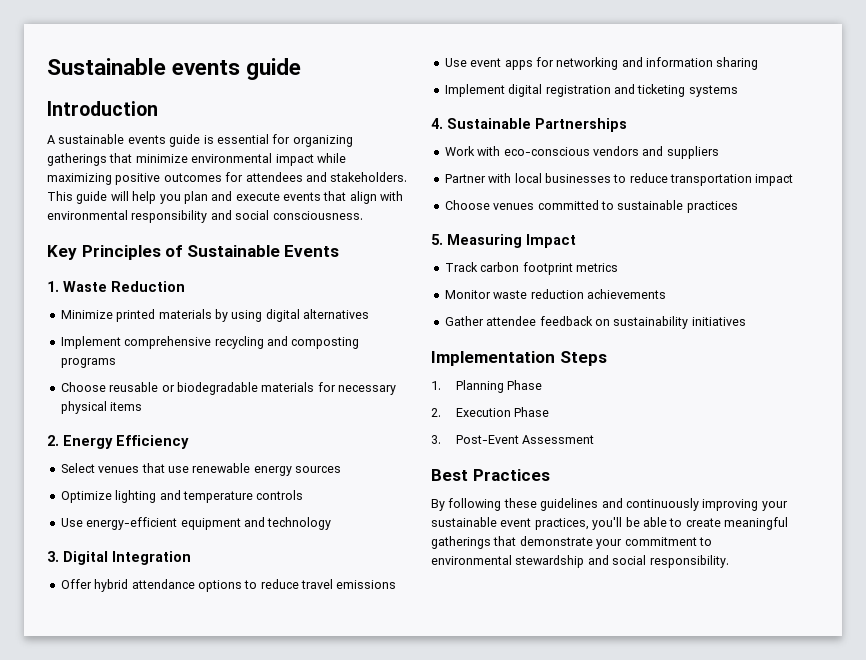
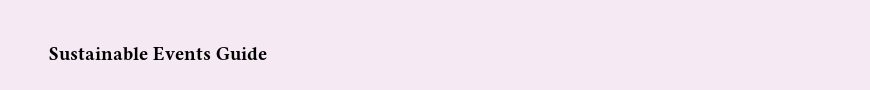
- Sustainable events guide
- Introduction
- A sustainable events guide is essential for organizing gatherings that minimize environmental impact while maximizing positive outcomes for attendees and stakeholders. This guide will help you plan and execute events that align with environmental responsibility and social consciousness.
- Key Principles of Sustainable Events
- 1. Waste Reduction
- Minimize printed materials by using digital alternatives
- Implement comprehensive recycling and composting programs
- Choose reusable or biodegradable materials for necessary physical items
- 2. Energy Efficiency
- Select venues that use renewable energy sources
- Optimize lighting and temperature controls
- Use energy-efficient equipment and technology
- 3. Digital Integration
- Offer hybrid attendance options to reduce travel emissions
- Use event apps for networking and information sharing
- Implement digital registration and ticketing systems
- 4. Sustainable Partnerships
- Work with eco-conscious vendors and suppliers
- Partner with local businesses to reduce transportation impact
- Choose venues committed to sustainable practices
- 5. Measuring Impact
- Track carbon footprint metrics
- Monitor waste reduction achievements
- Gather attendee feedback on sustainability initiatives
- Implementation Steps
- 1. Planning Phase
- 2. Execution Phase
- 3. Post-Event Assessment
- Best Practices
- By following these guidelines and continuously improving your sustainable event practices, you'll be able to create meaningful gatherings that demonstrate your commitment to environmental stewardship and social responsibility.
+ Sustainable Events Guide

